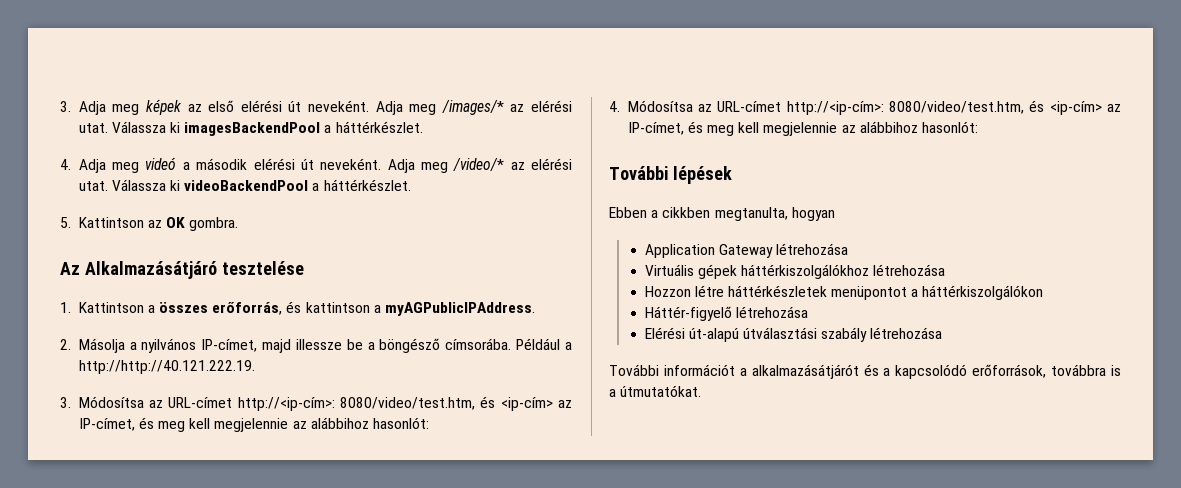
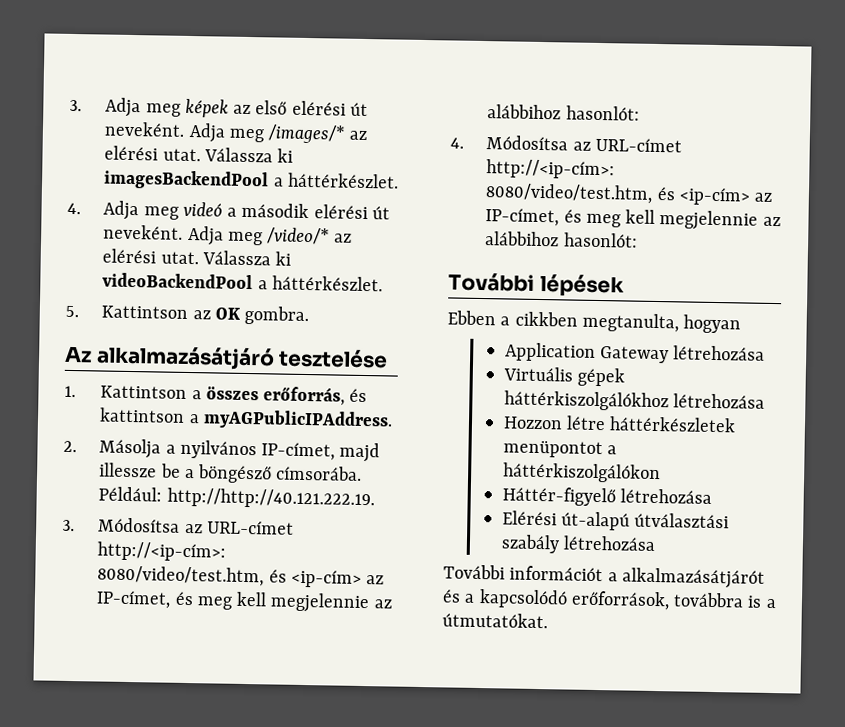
- Az Alkalmazásátjáró tesztelése
+ Az alkalmazásátjáró tesztelése
- Például a http://http://40.121.222.19.
+ Például: http://http://40.121.222.19.

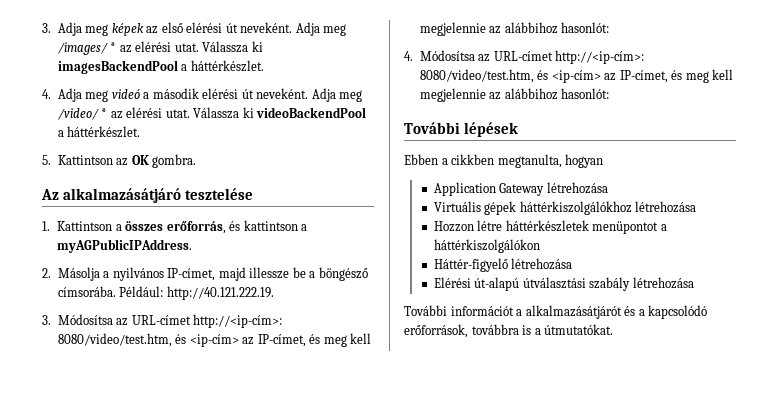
- Adja meg /images/* az elérési utat.
+ Adja meg /images/ * az elérési utat.
- Adja meg /video/* az elérési utat.
+ Adja meg /video/ * az elérési utat.
- Például: http://http://40.121.222.19.
+ Például: http://40.121.222.19.

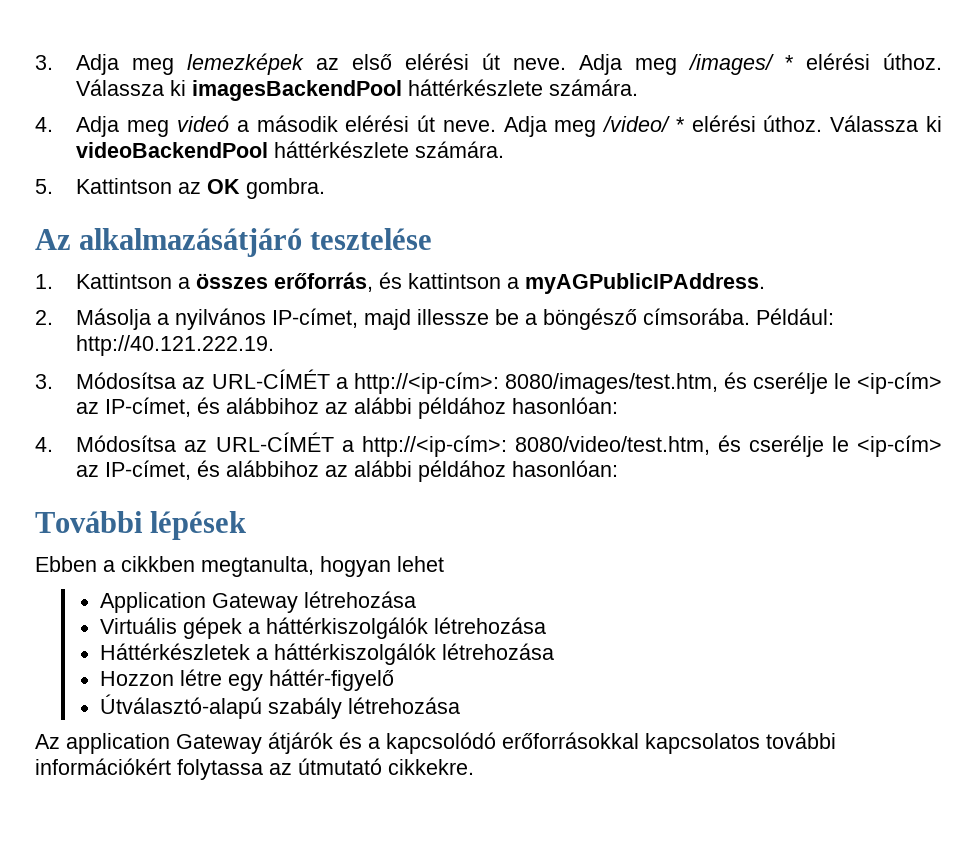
- 3. Adja meg képek az első elérési út neveként.
+ 3. Adja meg lemezképek az első elérési út neve.
- Adja meg /images/ * az elérési utat.
+ Adja meg /images/ * elérési úthoz.
- Válassza ki imagesBackendPool a háttérkészlet.
+ Válassza ki imagesBackendPool háttérkészlete számára.
- 4. Adja meg videó a második elérési út neveként.
+ 4. Adja meg videó a második elérési út neve.
- Adja meg /video/ * az elérési utat.
+ Adja meg /video/ * elérési úthoz.
- Válassza ki videoBackendPool a háttérkészlet.
+ Válassza ki videoBackendPool háttérkészlete számára.
- 3. Módosítsa az URL-címet http://<ip-cím>: 8080/video/test.htm, és <ip-cím> az IP-címet, és meg kell megjelennie az alábbihoz hasonlót:
+ 3. Módosítsa az URL-CÍMÉT a http://<ip-cím>: 8080/images/test.htm, és cserélje le <ip-cím> az IP-címet, és alábbihoz az alábbi példához hasonlóan:
- 4. Módosítsa az URL-címet http://<ip-cím>: 8080/video/test.htm, és <ip-cím> az IP-címet, és meg kell megjelennie az alábbihoz hasonlót:
+ 4. Módosítsa az URL-CÍMÉT a http://<ip-cím>: 8080/video/test.htm, és cserélje le <ip-cím> az IP-címet, és alábbihoz az alábbi példához hasonlóan:
- Ebben a cikkben megtanulta, hogyan
+ Ebben a cikkben megtanulta, hogyan lehet
- Virtuális gépek háttérkiszolgálókhoz létrehozása
- Hozzon létre háttérkészletek menüpontot a háttérkiszolgálókon
- Háttér-figyelő létrehozása
- Elérési út-alapú útválasztási szabály létrehozása
- További információt a alkalmazásátjárót és a kapcsolódó erőforrások, továbbra is a útmutatókat.
+ Virtuális gépek a háttérkiszolgálók létrehozása
+ Háttérkészletek a háttérkiszolgálók létrehozása
+ Hozzon létre egy háttér-figyelő
+ Útválasztó-alapú szabály létrehozása
+ Az application Gateway átjárók és a kapcsolódó erőforrásokkal kapcsolatos további információkért folytassa az útmutató cikkekre.

